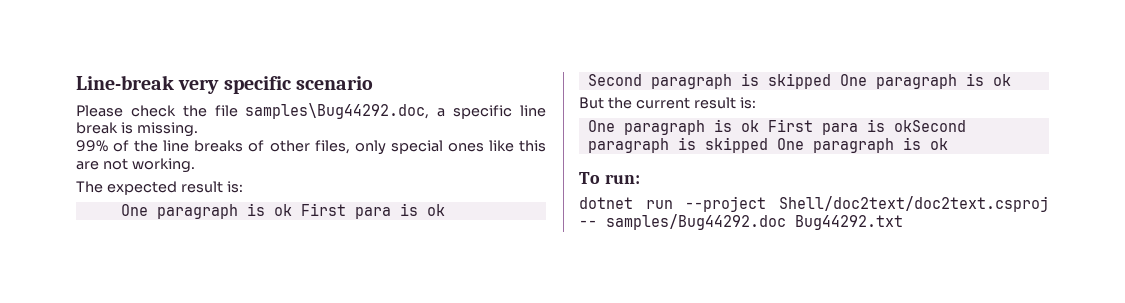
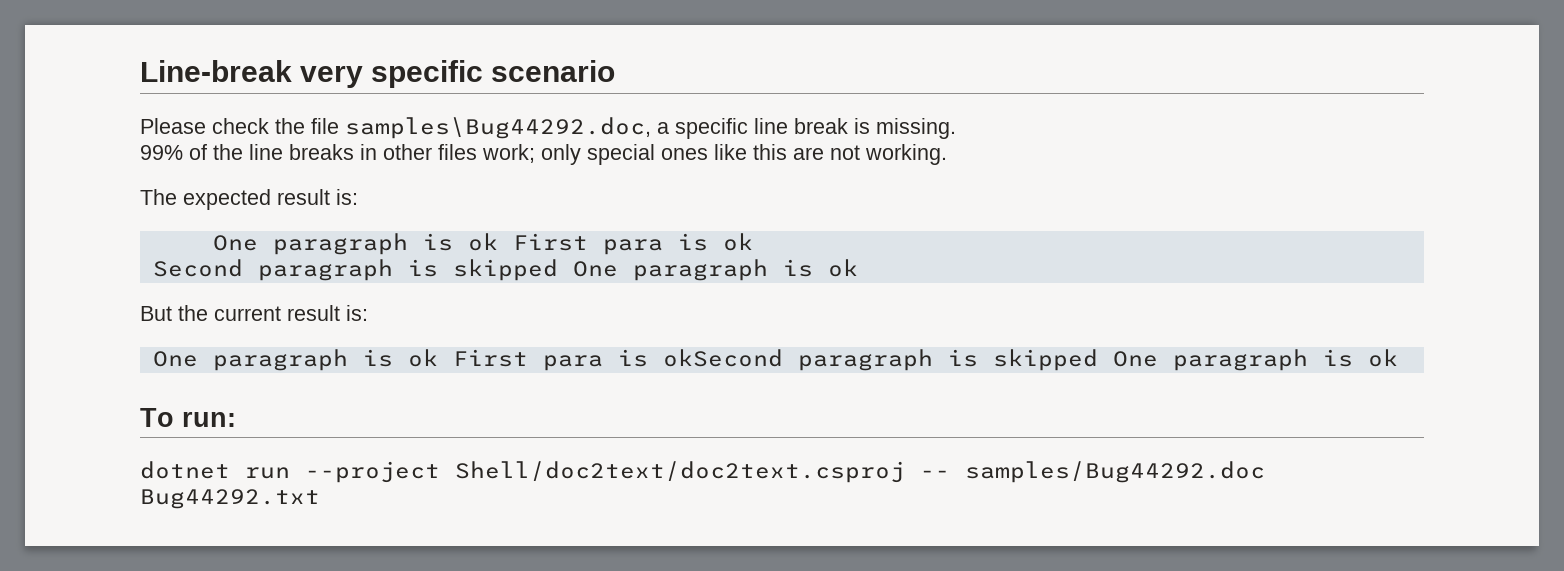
- 99% of the line breaks of other files, only special ones like this are not working.
+ 99% of the line breaks in other files work; only special ones like this are not working.

